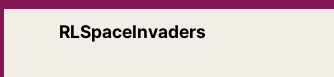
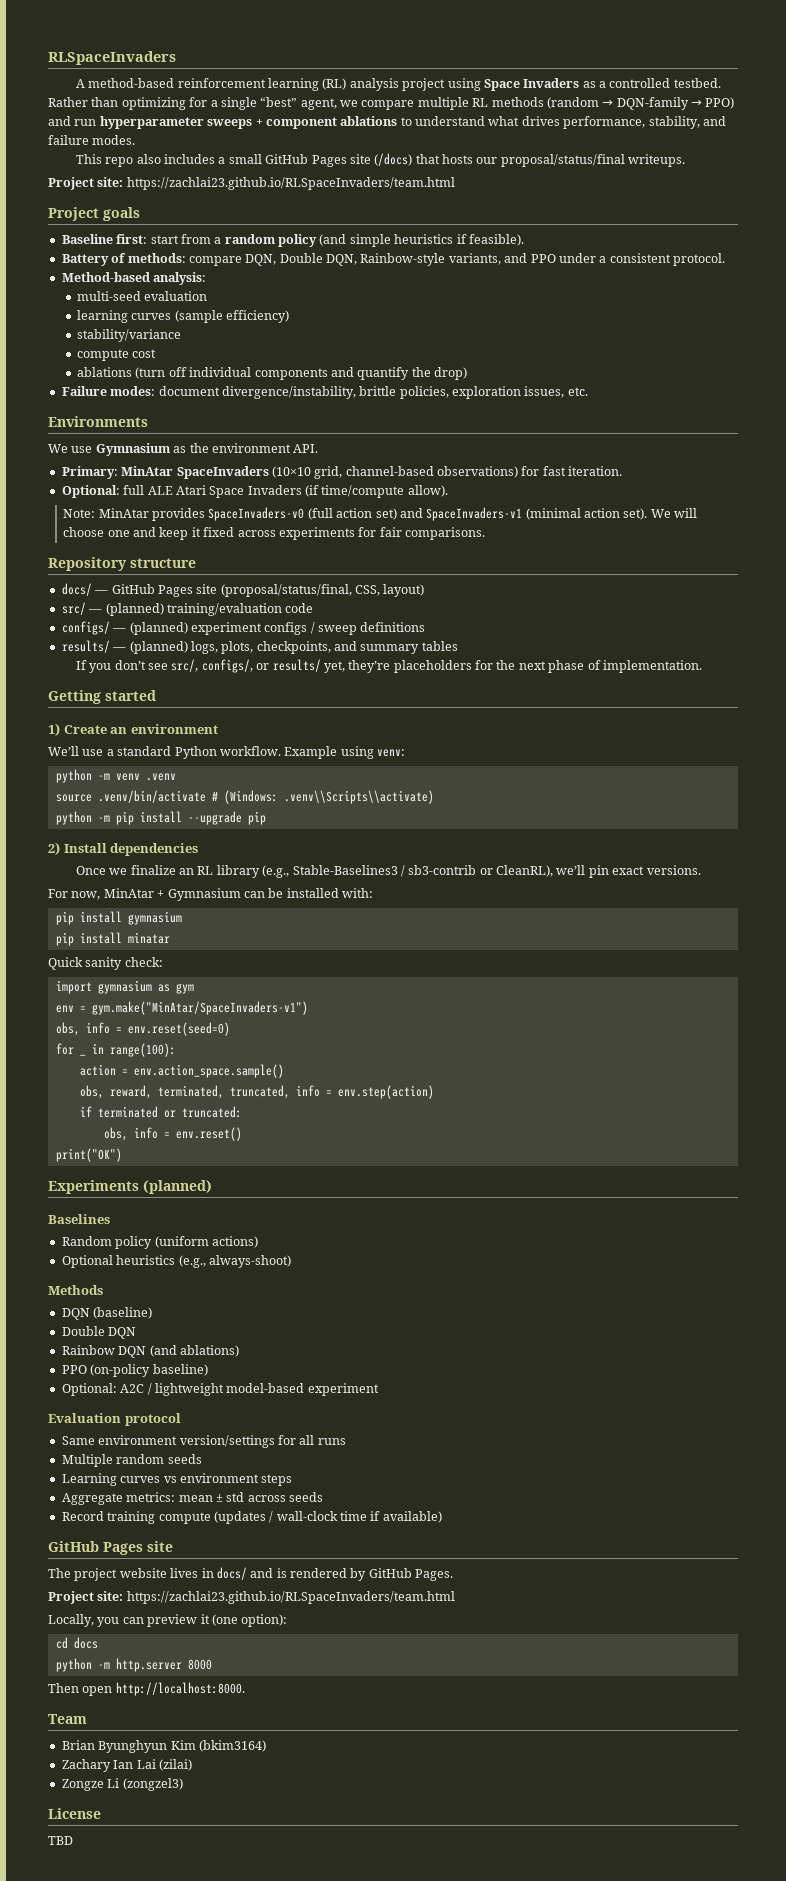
+ A method-based reinforcement learning (RL) analysis project using Space Invaders as a controlled testbed. Rather than optimizing for a single “best” agent, we compare multiple RL methods (random → DQN-family → PPO) and run hyperparameter sweeps + component ablations to understand what drives performance, stability, and failure modes.
+ This repo also includes a small GitHub Pages site (/docs) that hosts our proposal/status/final writeups.
+ Project site: https://zachlai23.github.io/RLSpaceInvaders/team.html
+ Project goals
+ Baseline first: start from a random policy (and simple heuristics if feasible).
+ Battery of methods: compare DQN, Double DQN, Rainbow-style variants, and PPO under a consistent protocol.
+ Method-based analysis:
+ multi-seed evaluation
+ learning curves (sample efficiency)
+ stability/variance
+ compute cost
+ ablations (turn off individual components and quantify the drop)
+ Failure modes: document divergence/instability, brittle policies, exploration issues, etc.
+ Environments
+ We use Gymnasium as the environment API.
+ Primary: MinAtar SpaceInvaders (10×10 grid, channel-based observations) for fast iteration.
+ Optional: full ALE Atari Space Invaders (if time/compute allow).
+ Note: MinAtar provides SpaceInvaders-v0 (full action set) and SpaceInvaders-v1 (minimal action set). We will choose one and keep it fixed across experiments for fair comparisons.
+ Repository structure
+ docs/ — GitHub Pages site (proposal/status/final, CSS, layout)
+ src/ — (planned) training/evaluation code
+ configs/ — (planned) experiment configs / sweep definitions
+ results/ — (planned) logs, plots, checkpoints, and summary tables
+ If you don’t see src/, configs/, or results/ yet, they’re placeholders for the next phase of implementation.
+ Getting started
+ 1) Create an environment
+ We’ll use a standard Python workflow. Example using venv:
+ python -m venv .venv
+ source .venv/bin/activate # (Windows: .venv\\Scripts\\activate)
+ python -m pip install --upgrade pip
+ 2) Install dependencies
+ Once we finalize an RL library (e.g., Stable-Baselines3 / sb3-contrib or CleanRL), we’ll pin exact versions.
+ For now, MinAtar + Gymnasium can be installed with:
+ pip install gymnasium
+ pip install minatar
+ Quick sanity check:
+ import gymnasium as gym
+ env = gym.make("MinAtar/SpaceInvaders-v1")
+ obs, info = env.reset(seed=0)
+ for _ in range(100):
+ action = env.action_space.sample()
+ obs, reward, terminated, truncated, info = env.step(action)
+ if terminated or truncated:
+ obs, info = env.reset()
+ print("OK")
+ Experiments (planned)
+ Baselines
+ Random policy (uniform actions)
+ Optional heuristics (e.g., always-shoot)
+ Methods
+ DQN (baseline)
+ Double DQN
+ Rainbow DQN (and ablations)
+ PPO (on-policy baseline)
+ Optional: A2C / lightweight model-based experiment
+ Evaluation protocol
+ Same environment version/settings for all runs
+ Multiple random seeds
+ Learning curves vs environment steps
+ Aggregate metrics: mean ± std across seeds
+ Record training compute (updates / wall-clock time if available)
+ GitHub Pages site
+ The project website lives in docs/ and is rendered by GitHub Pages.
+ Project site: https://zachlai23.github.io/RLSpaceInvaders/team.html
+ Locally, you can preview it (one option):
+ cd docs
+ python -m http.server 8000
+ Then open http://localhost:8000.
+ Team
+ Brian Byunghyun Kim (bkim3164)
+ Zachary Ian Lai (zilai)
+ Zongze Li (zongzel3)
+ License
+ TBD

